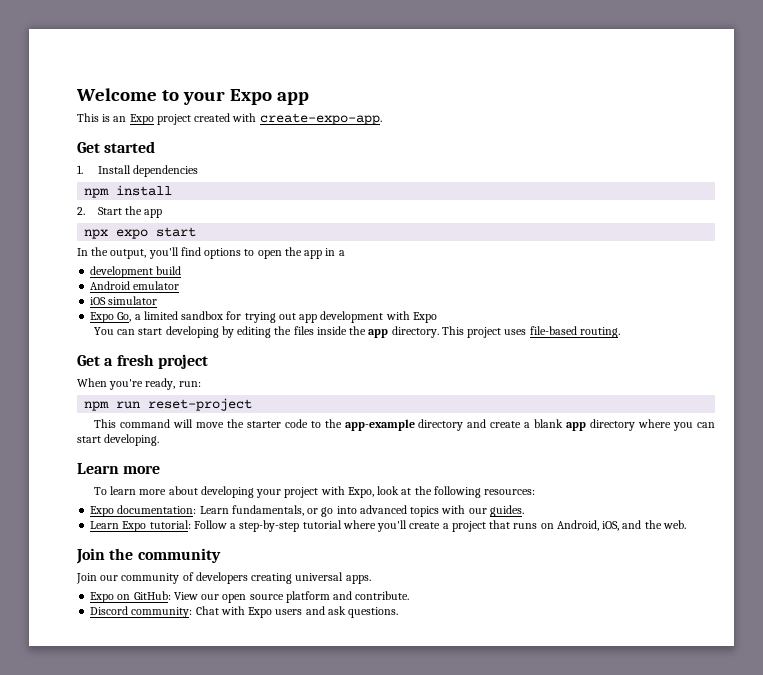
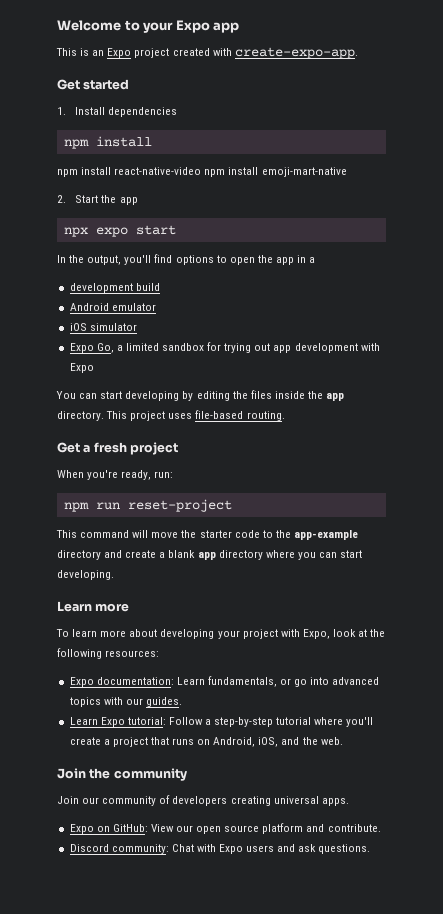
+ npm install react-native-video npm install emoji-mart-native

